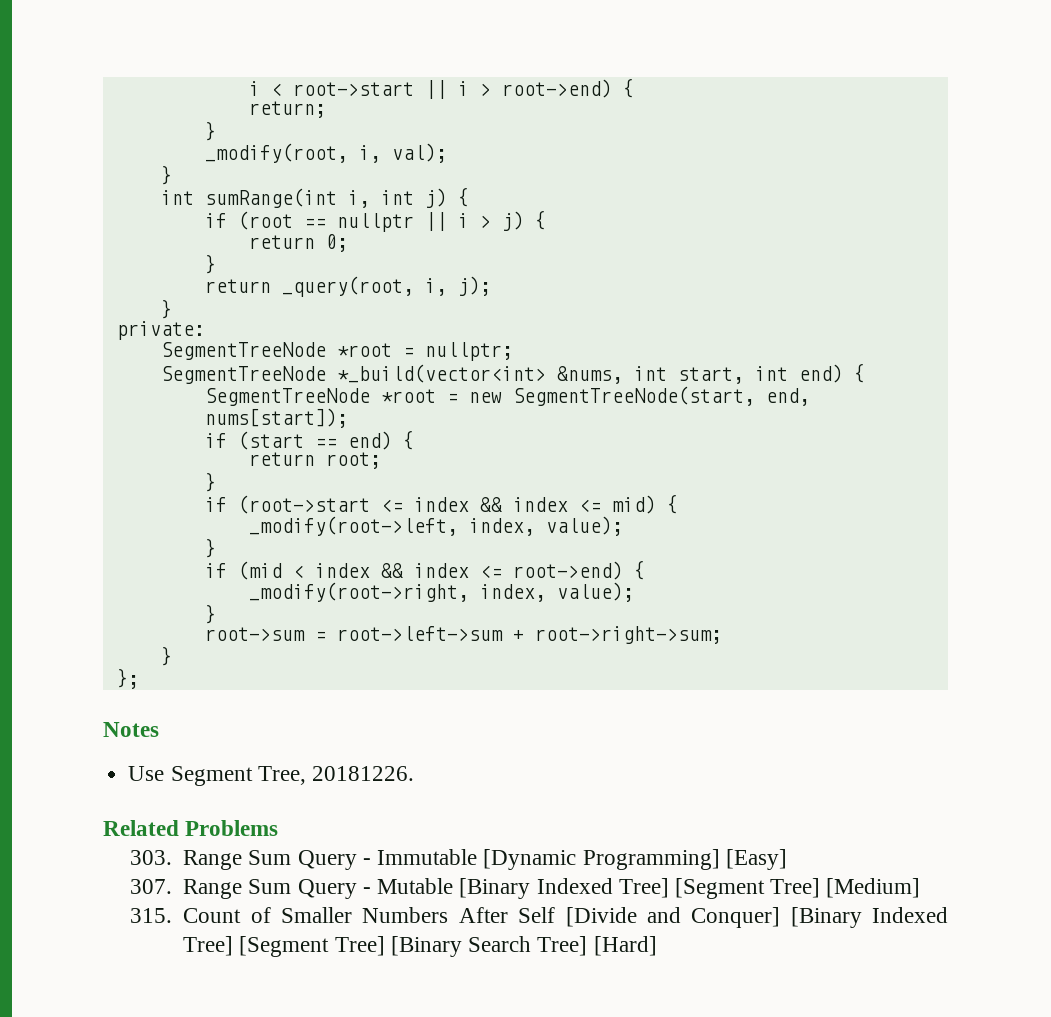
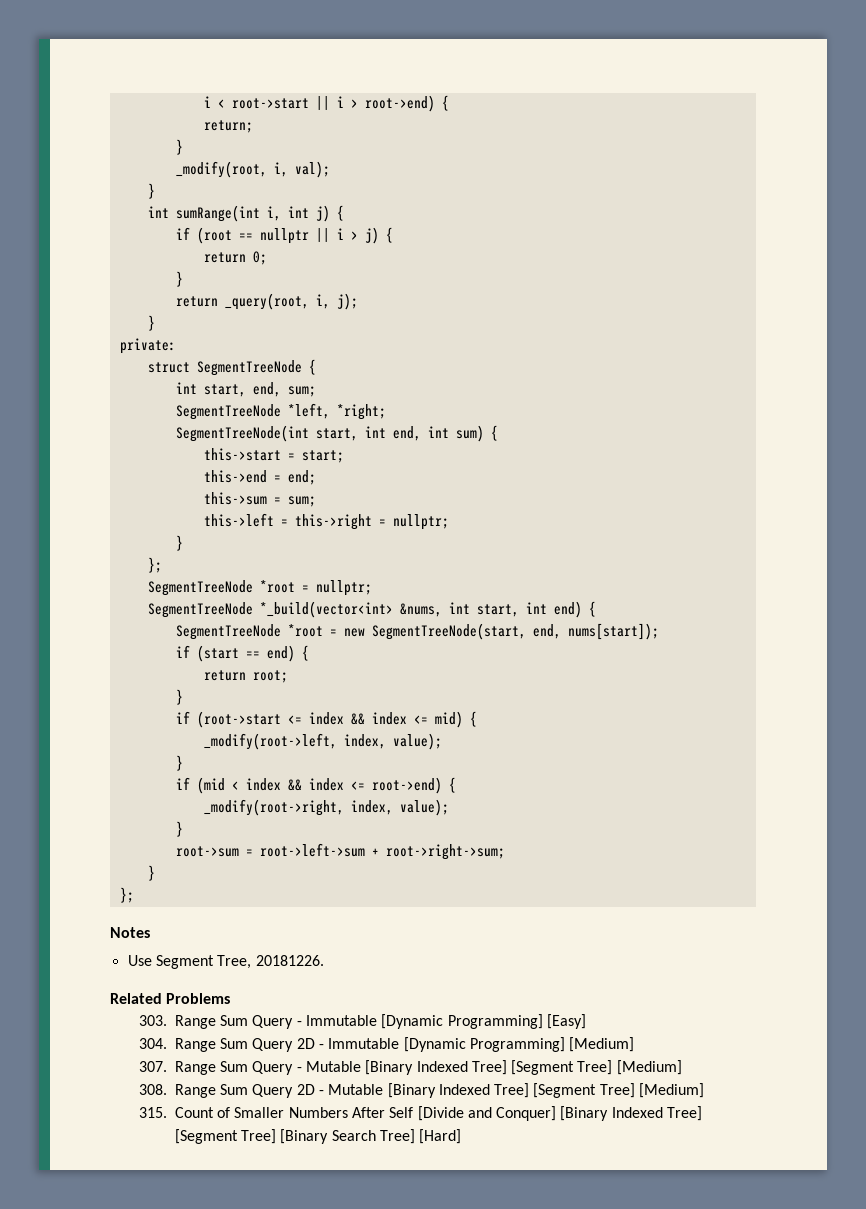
+ struct SegmentTreeNode {
+ int start, end, sum;
+ SegmentTreeNode *left, *right;
+ SegmentTreeNode(int start, int end, int sum) {
+ this->start = start;
+ this->end = end;
+ this->sum = sum;
+ this->left = this->right = nullptr;
+ }
+ };
+ 304. Range Sum Query 2D - Immutable [Dynamic Programming] [Medium]
  307. Range Sum Query - Mutable [Binary Indexed Tree] [Segment Tree] [Medium]
+ 308. Range Sum Query 2D - Mutable [Binary Indexed Tree] [Segment Tree] [Medium]

